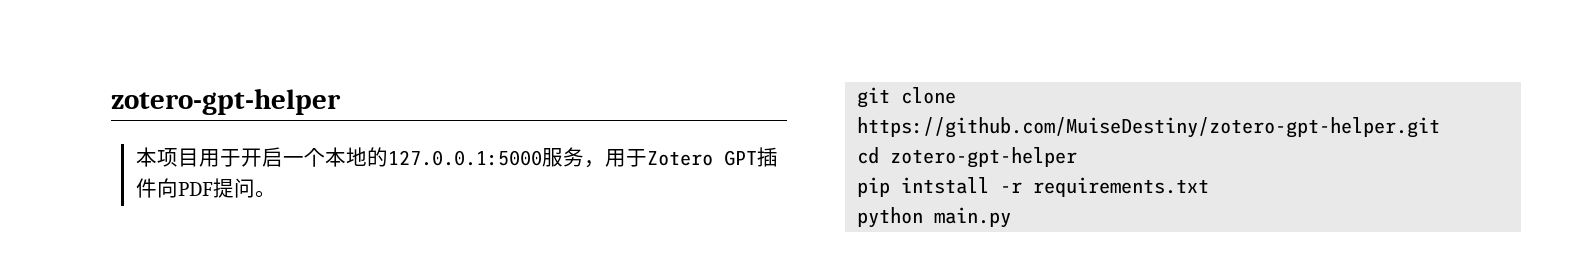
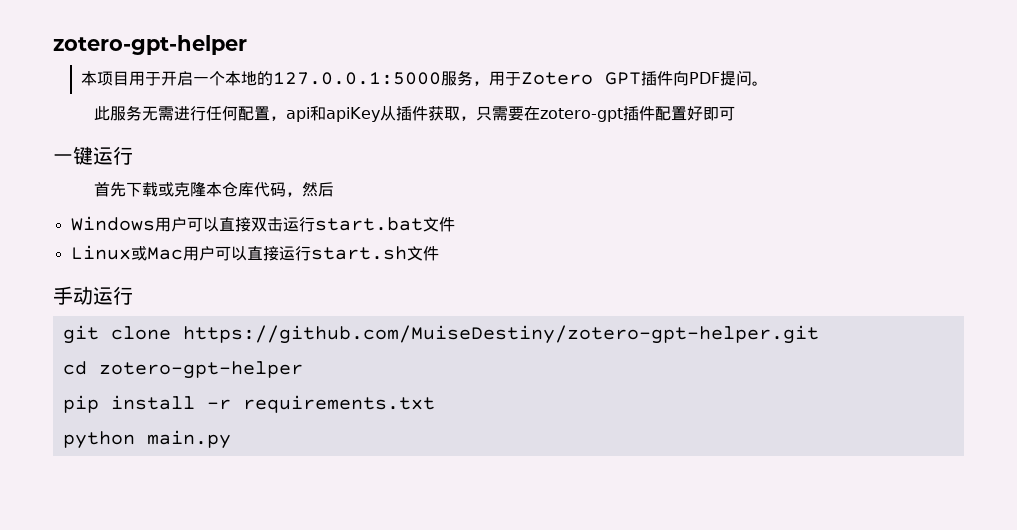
+ 此服务无需进行任何配置，api和apiKey从插件获取，只需要在zotero-gpt插件配置好即可
+ 一键运行
+ 首先下载或克隆本仓库代码，然后
+ Windows用户可以直接双击运行start.bat文件
+ Linux或Mac用户可以直接运行start.sh文件
+ 手动运行
- pip intstall -r requirements.txt
+ pip install -r requirements.txt

